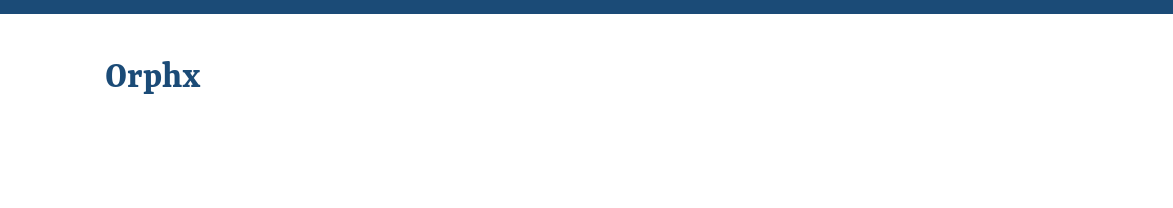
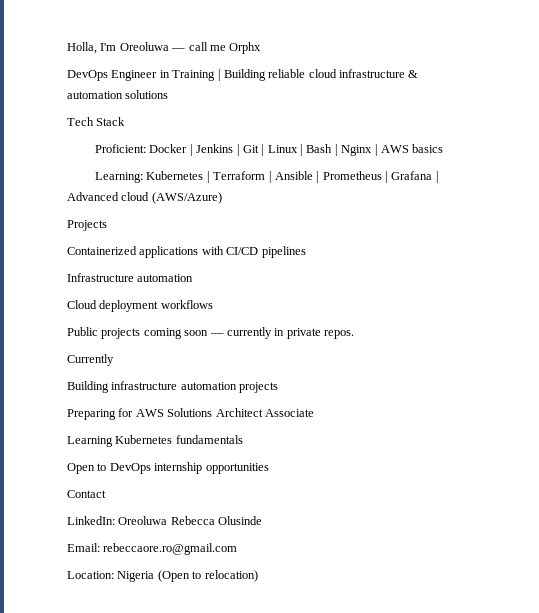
- Orphx
+ Holla, I'm Oreoluwa — call me Orphx
+ DevOps Engineer in Training | Building reliable cloud infrastructure & automation solutions
+ Tech Stack
+ Proficient: Docker | Jenkins | Git | Linux | Bash | Nginx | AWS basics
+ Learning: Kubernetes | Terraform | Ansible | Prometheus | Grafana | Advanced cloud (AWS/Azure)
+ Projects
+ Containerized applications with CI/CD pipelines
+ Infrastructure automation
+ Cloud deployment workflows
+ Public projects coming soon — currently in private repos.
+ Currently
+ Building infrastructure automation projects
+ Preparing for AWS Solutions Architect Associate
+ Learning Kubernetes fundamentals
+ Open to DevOps internship opportunities
+ Contact
+ LinkedIn: Oreoluwa Rebecca Olusinde
+ Email: rebeccaore.ro@gmail.com
+ Location: Nigeria (Open to relocation)

